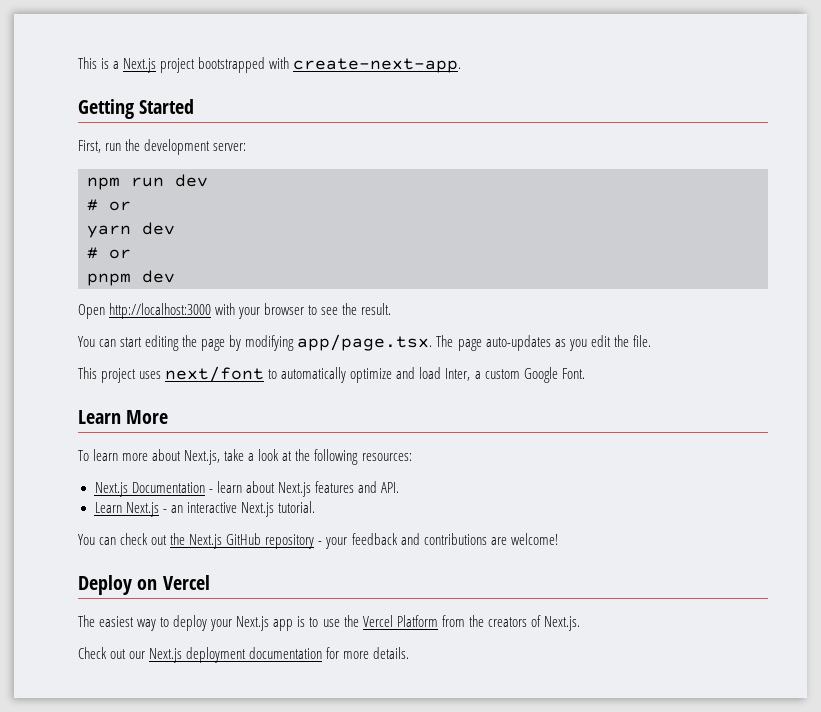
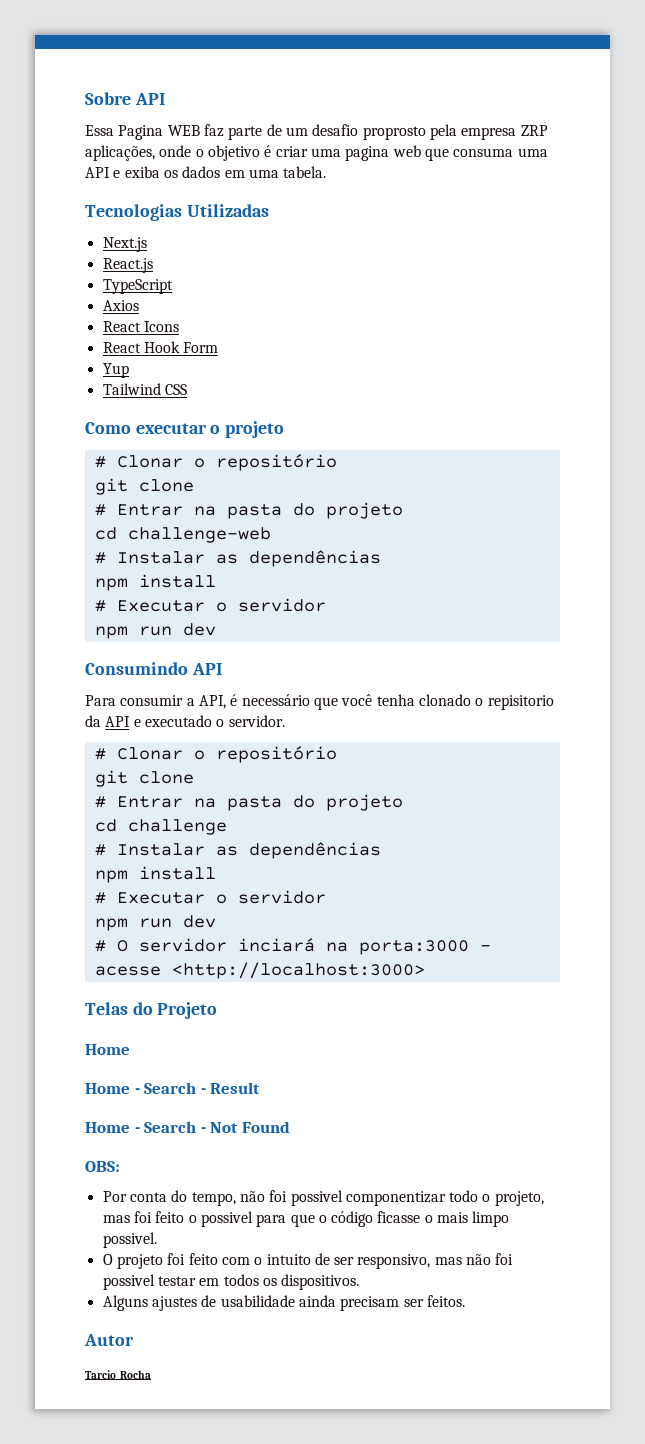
- This is a Next.js project bootstrapped with create-next-app.
- Getting Started
- First, run the development server:
+ Sobre API
+ Essa Pagina WEB faz parte de um desafio proprosto pela empresa ZRP aplicações, onde o objetivo é criar uma pagina web que consuma uma API e exiba os dados em uma tabela.
+ Tecnologias Utilizadas
+ Next.js
+ React.js
+ TypeScript
+ Axios
+ React Icons
+ React Hook Form
+ Yup
+ Tailwind CSS
+ Como executar o projeto
+ # Clonar o repositório
+ git clone
+ # Entrar na pasta do projeto
+ cd challenge-web
+ # Instalar as dependências
+ npm install
+ # Executar o servidor
  npm run dev
- # or
- yarn dev
- # or
- pnpm dev
- Open http://localhost:3000 with your browser to see the result.
- You can start editing the page by modifying app/page.tsx. The page auto-updates as you edit the file.
- This project uses next/font to automatically optimize and load Inter, a custom Google Font.
- Learn More
- To learn more about Next.js, take a look at the following resources:
- Next.js Documentation - learn about Next.js features and API.
- Learn Next.js - an interactive Next.js tutorial.
- You can check out the Next.js GitHub repository - your feedback and contributions are welcome!
- Deploy on Vercel
- The easiest way to deploy your Next.js app is to use the Vercel Platform from the creators of Next.js.
- Check out our Next.js deployment documentation for more details.
+ Consumindo API
+ Para consumir a API, é necessário que você tenha clonado o repisitorio da API e executado o servidor.
+ # Clonar o repositório
+ git clone
+ # Entrar na pasta do projeto
+ cd challenge
+ # Instalar as dependências
+ npm install
+ # Executar o servidor
+ npm run dev
+ # O servidor inciará na porta:3000 - acesse <http://localhost:3000>
+ Telas do Projeto
+ Home
+ Home - Search - Result
+ Home - Search - Not Found
+ OBS:
+ Por conta do tempo, não foi possivel componentizar todo o projeto, mas foi feito o possivel para que o código ficasse o mais limpo possivel.
+ O projeto foi feito com o intuito de ser responsivo, mas não foi possivel testar em todos os dispositivos.
+ Alguns ajustes de usabilidade ainda precisam ser feitos.
+ Autor
+ Tarcio Rocha

